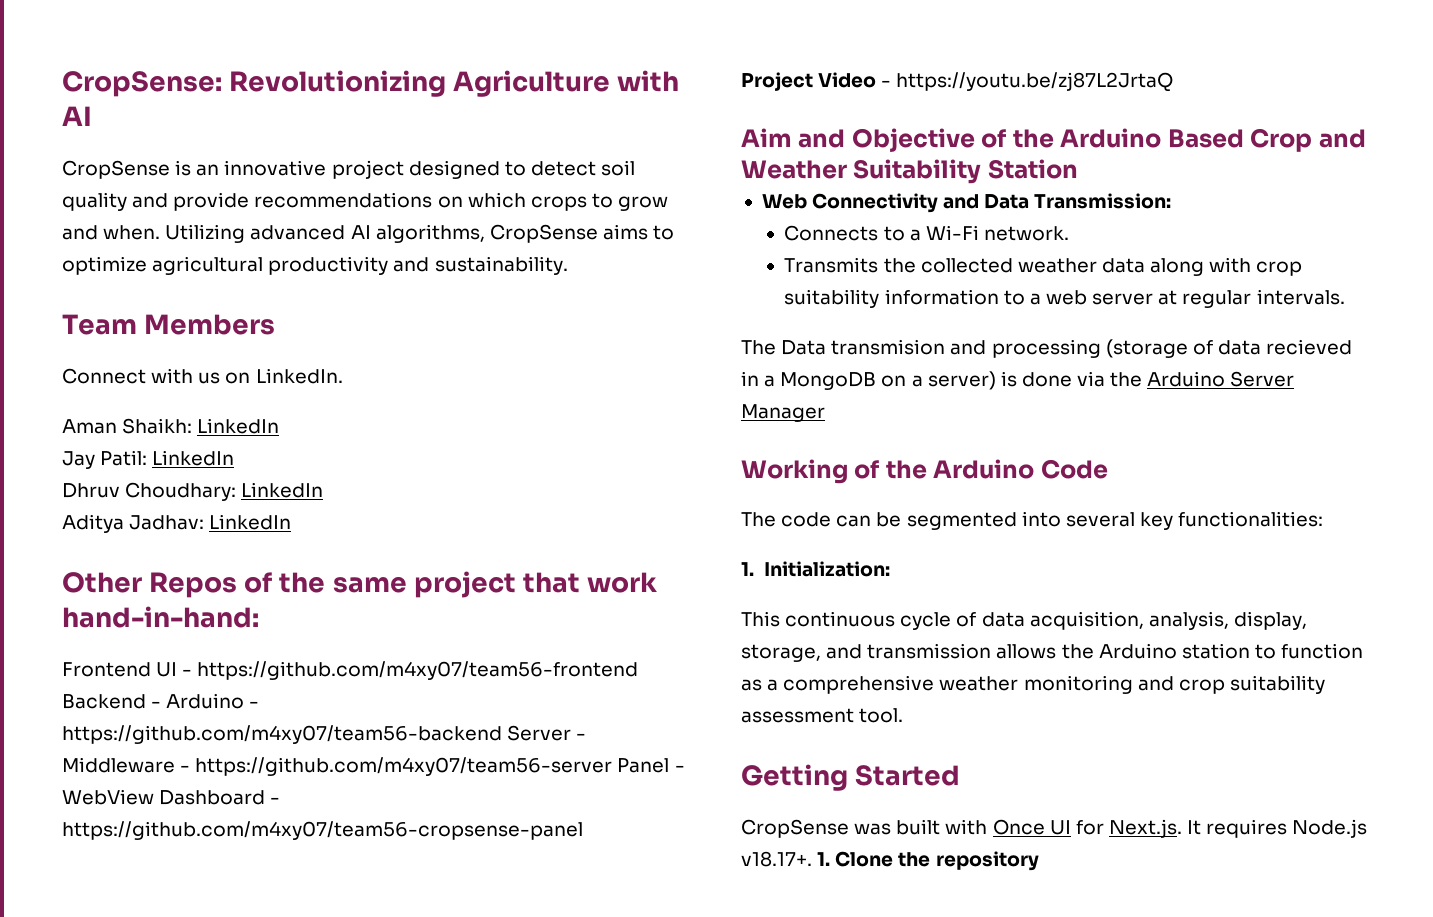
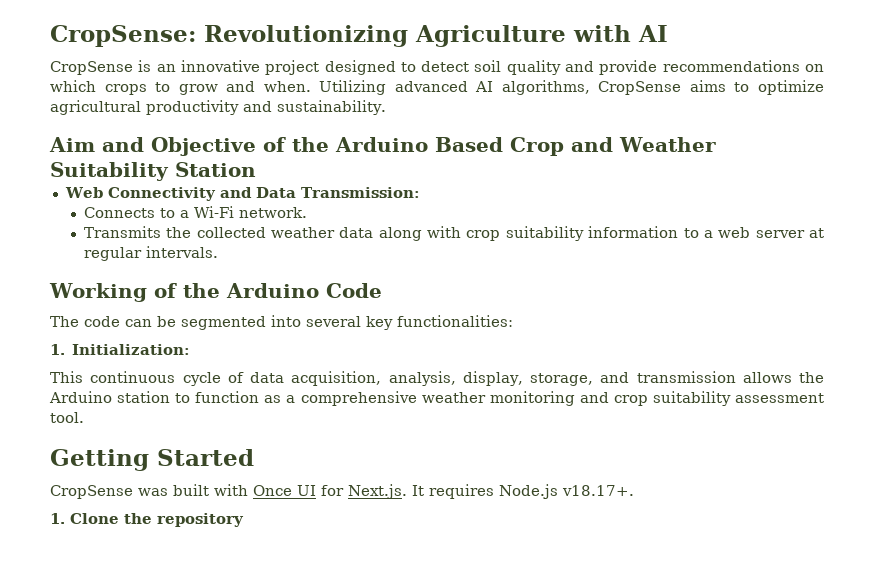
- Team Members
- Connect with us on LinkedIn.
- Aman Shaikh: LinkedIn
- Jay Patil: LinkedIn
- Dhruv Choudhary: LinkedIn
- Aditya Jadhav: LinkedIn
- Other Repos of the same project that work hand-in-hand:
- Frontend UI - https://github.com/m4xy07/team56-frontend Backend - Arduino - https://github.com/m4xy07/team56-backend Server - Middleware - https://github.com/m4xy07/team56-server Panel - WebView Dashboard - https://github.com/m4xy07/team56-cropsense-panel
- Project Video - https://youtu.be/zj87L2JrtaQ
- The Data transmision and processing (storage of data recieved in a MongoDB on a server) is done via the Arduino Server Manager
- CropSense was built with Once UI for Next.js. It requires Node.js v18.17+. 1. Clone the repository
+ CropSense was built with Once UI for Next.js. It requires Node.js v18.17+.
+ 1. Clone the repository

